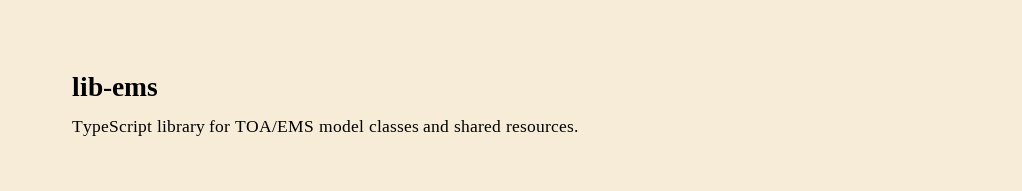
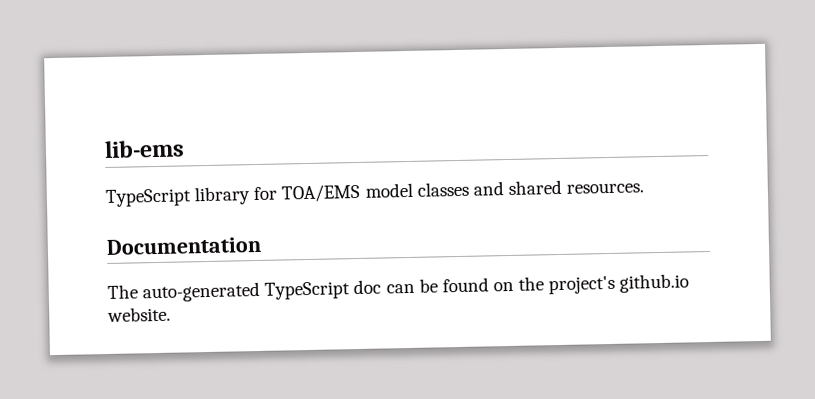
+ Documentation
+ The auto-generated TypeScript doc can be found on the project's github.io website.

